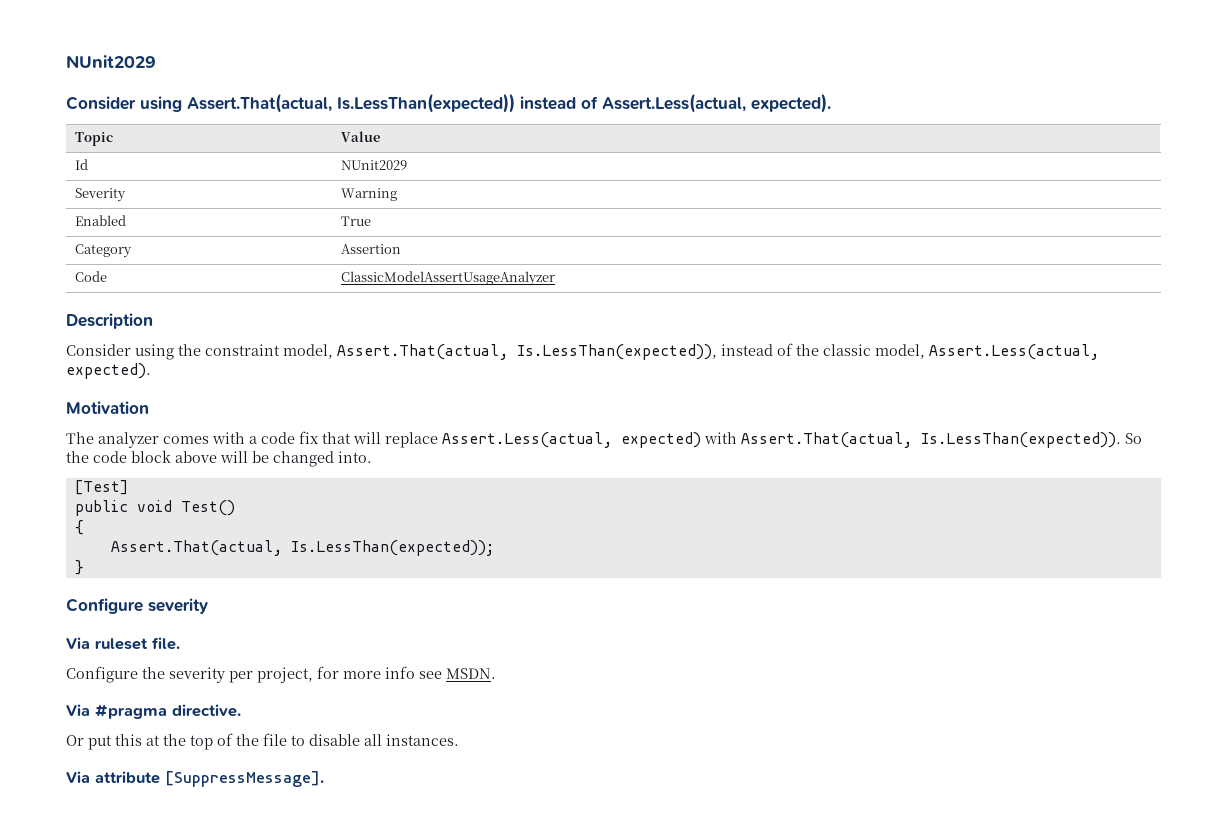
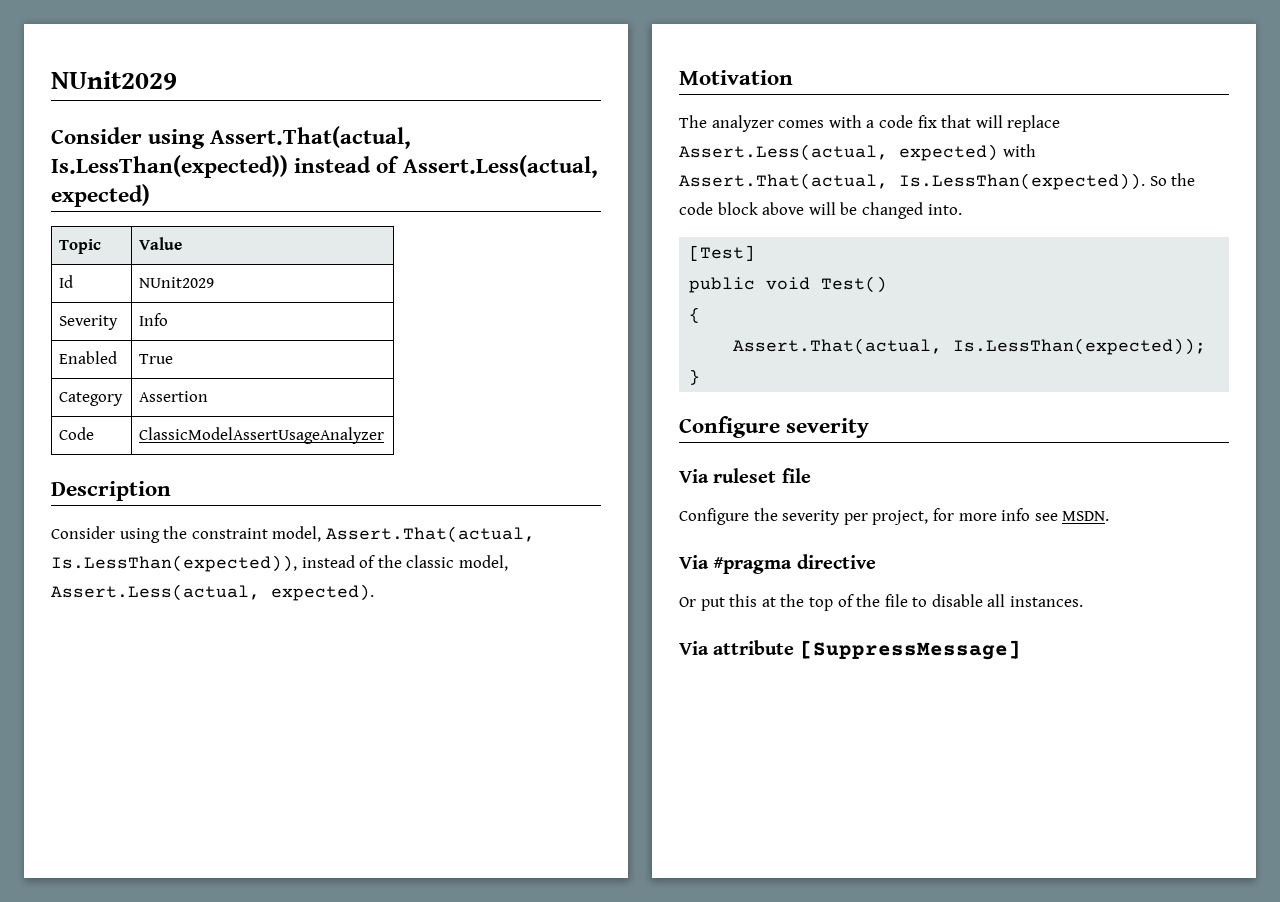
- Consider using Assert.That(actual, Is.LessThan(expected)) instead of Assert.Less(actual, expected).
+ Consider using Assert.That(actual, Is.LessThan(expected)) instead of Assert.Less(actual, expected)
- Severity | Warning
+ Severity | Info
- Via ruleset file.
+ Via ruleset file
- Via #pragma directive.
+ Via #pragma directive
- Via attribute [SuppressMessage].
+ Via attribute [SuppressMessage]

